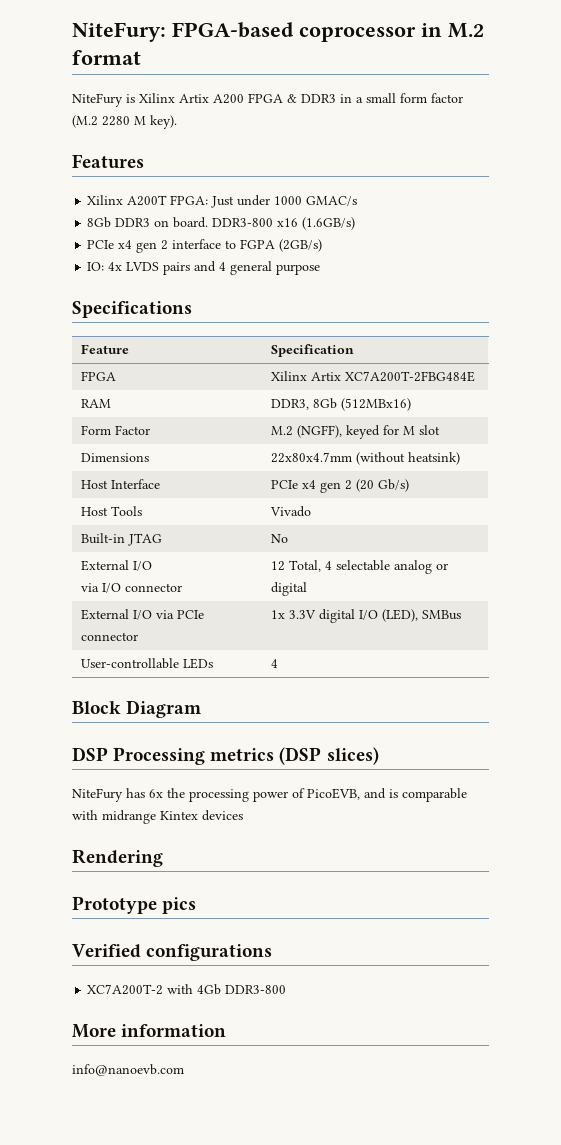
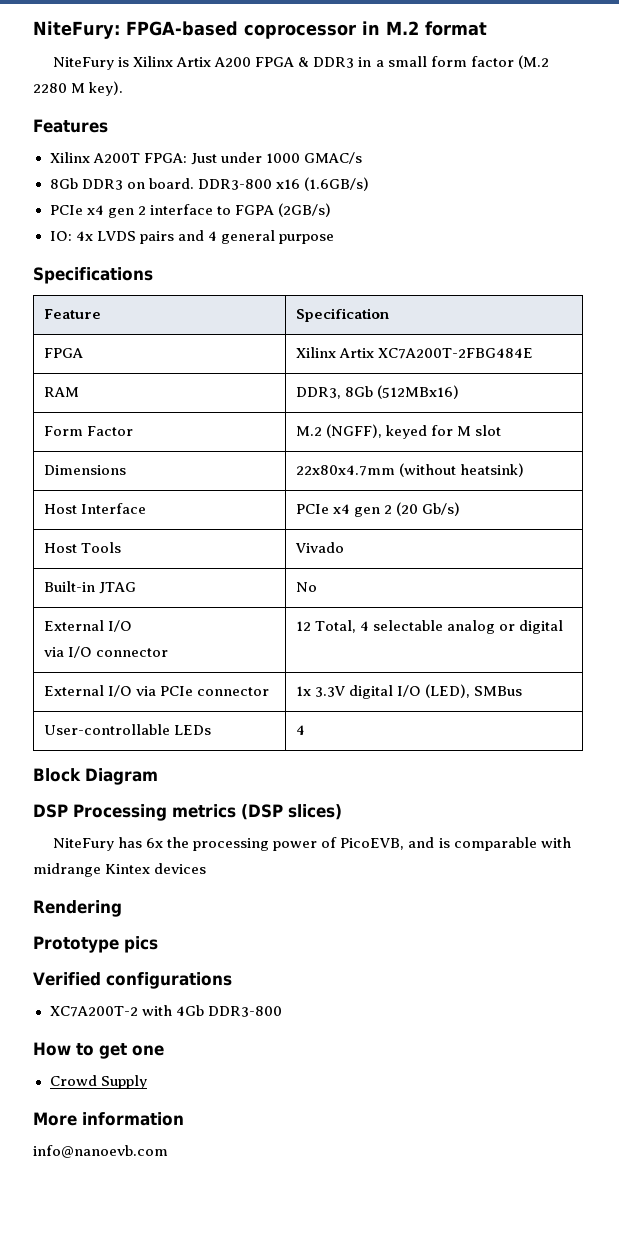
+ How to get one
+ Crowd Supply

